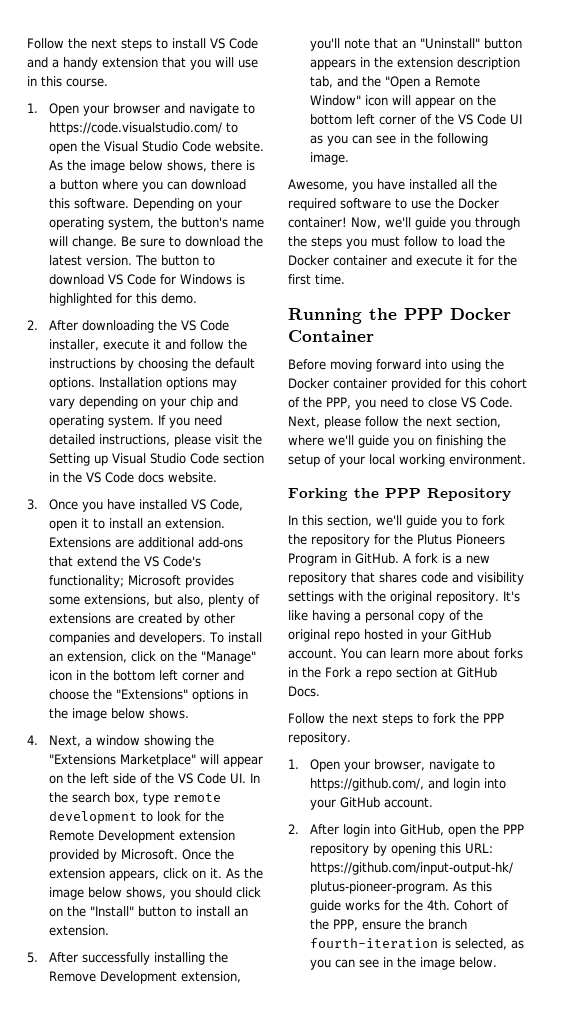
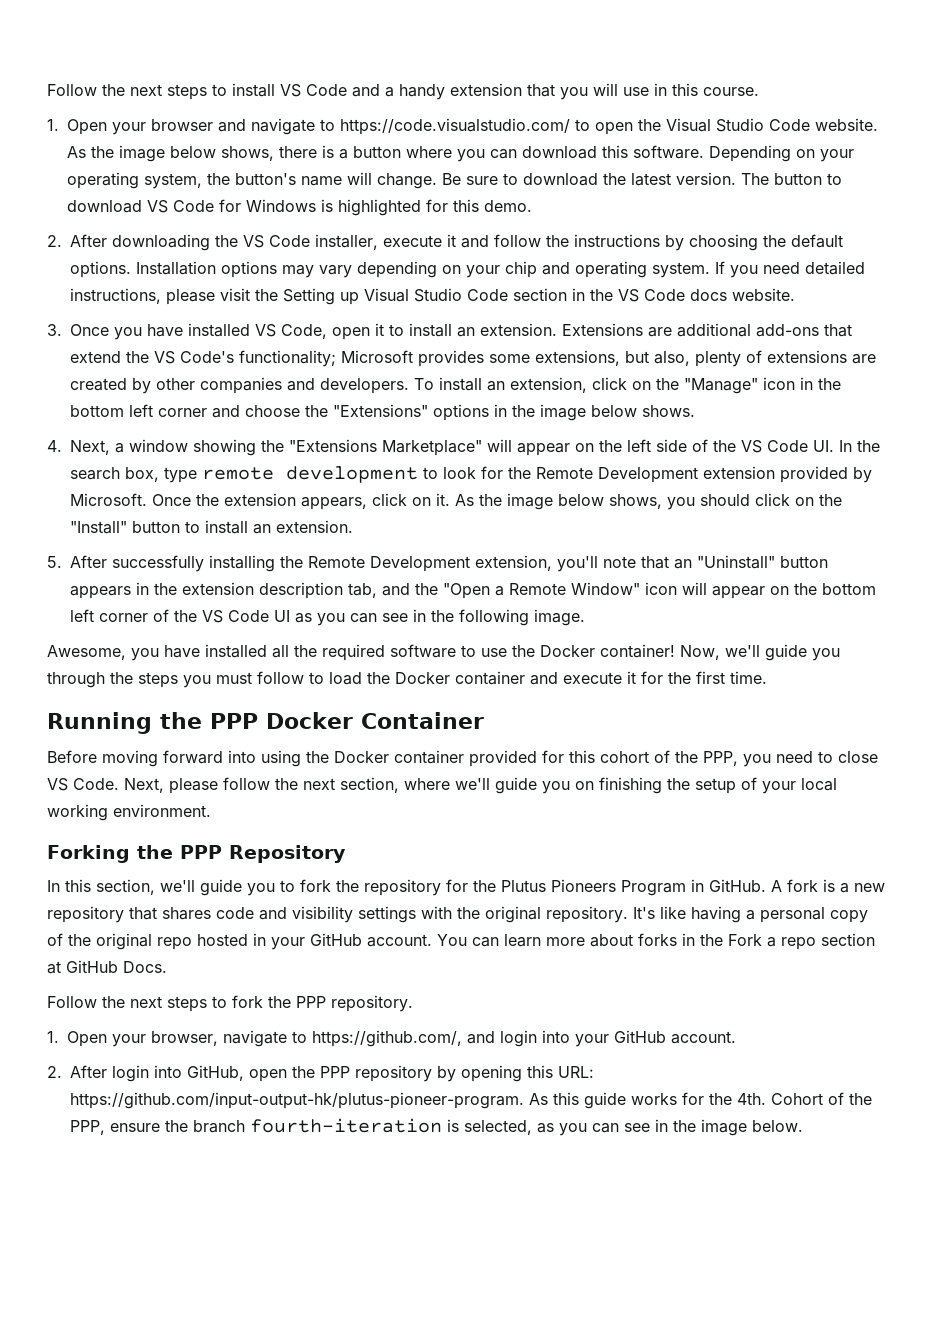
- 5. After successfully installing the Remove Development extension, you'll note that an "Uninstall" button appears in the extension description tab, and the "Open a Remote Window" icon will appear on the bottom left corner of the VS Code UI as you can see in the following image.
+ 5. After successfully installing the Remote Development extension, you'll note that an "Uninstall" button appears in the extension description tab, and the "Open a Remote Window" icon will appear on the bottom left corner of the VS Code UI as you can see in the following image.

